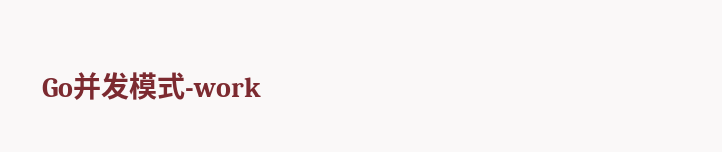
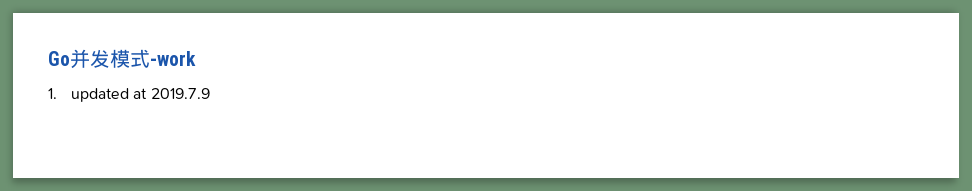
+ 1. updated at 2019.7.9

